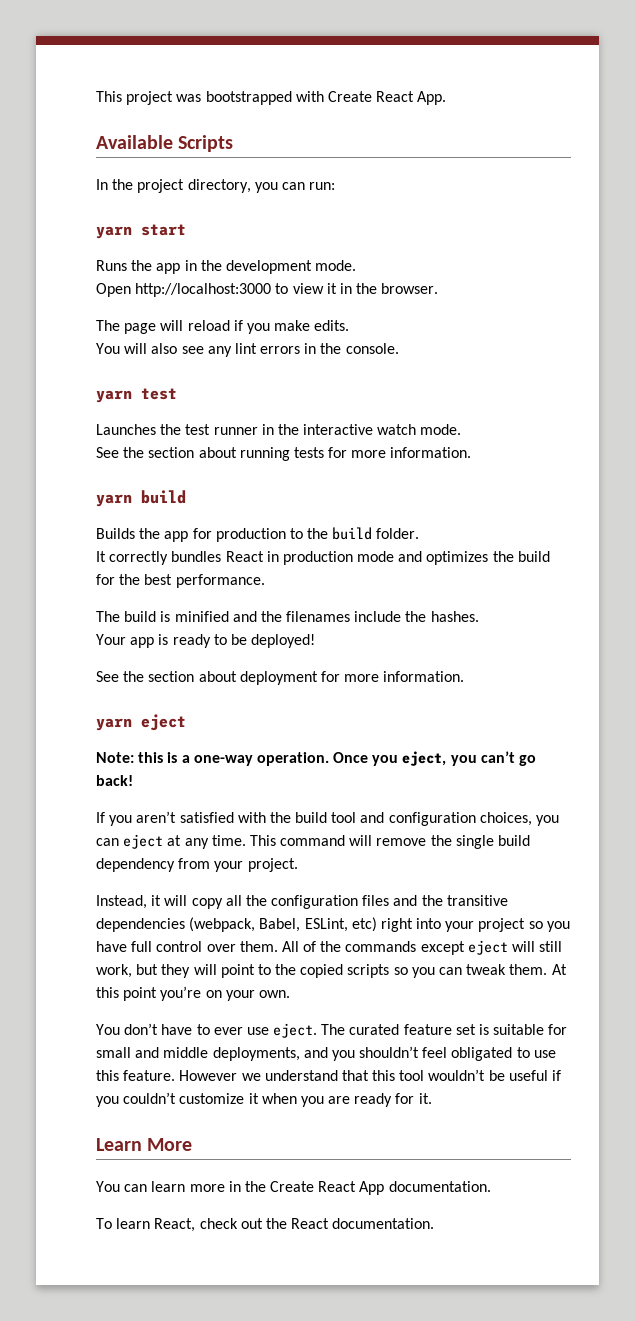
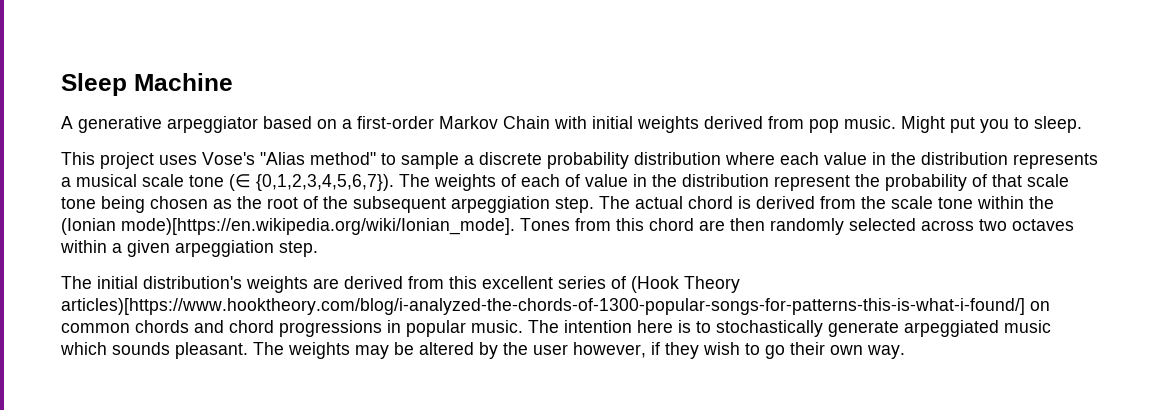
- This project was bootstrapped with Create React App.
- Available Scripts
- In the project directory, you can run:
- yarn start
- Runs the app in the development mode.
- Open http://localhost:3000 to view it in the browser.
- The page will reload if you make edits.
- You will also see any lint errors in the console.
- yarn test
- Launches the test runner in the interactive watch mode.
- See the section about running tests for more information.
- yarn build
- Builds the app for production to the build folder.
- It correctly bundles React in production mode and optimizes the build for the best performance.
- The build is minified and the filenames include the hashes.
- Your app is ready to be deployed!
- See the section about deployment for more information.
- yarn eject
- Note: this is a one-way operation. Once you eject, you can’t go back!
- If you aren’t satisfied with the build tool and configuration choices, you can eject at any time. This command will remove the single build dependency from your project.
- Instead, it will copy all the configuration files and the transitive dependencies (webpack, Babel, ESLint, etc) right into your project so you have full control over them. All of the commands except eject will still work, but they will point to the copied scripts so you can tweak them. At this point you’re on your own.
- You don’t have to ever use eject. The curated feature set is suitable for small and middle deployments, and you shouldn’t feel obligated to use this feature. However we understand that this tool wouldn’t be useful if you couldn’t customize it when you are ready for it.
- Learn More
- You can learn more in the Create React App documentation.
- To learn React, check out the React documentation.
+ Sleep Machine
+ A generative arpeggiator based on a first-order Markov Chain with initial weights derived from pop music. Might put you to sleep.
+ This project uses Vose's "Alias method" to sample a discrete probability distribution where each value in the distribution represents a musical scale tone (∈ {0,1,2,3,4,5,6,7}). The weights of each of value in the distribution represent the probability of that scale tone being chosen as the root of the subsequent arpeggiation step. The actual chord is derived from the scale tone within the (Ionian mode)[https://en.wikipedia.org/wiki/Ionian_mode]. Tones from this chord are then randomly selected across two octaves within a given arpeggiation step.
+ The initial distribution's weights are derived from this excellent series of (Hook Theory articles)[https://www.hooktheory.com/blog/i-analyzed-the-chords-of-1300-popular-songs-for-patterns-this-is-what-i-found/] on common chords and chord progressions in popular music. The intention here is to stochastically generate arpeggiated music which sounds pleasant. The weights may be altered by the user however, if they wish to go their own way.

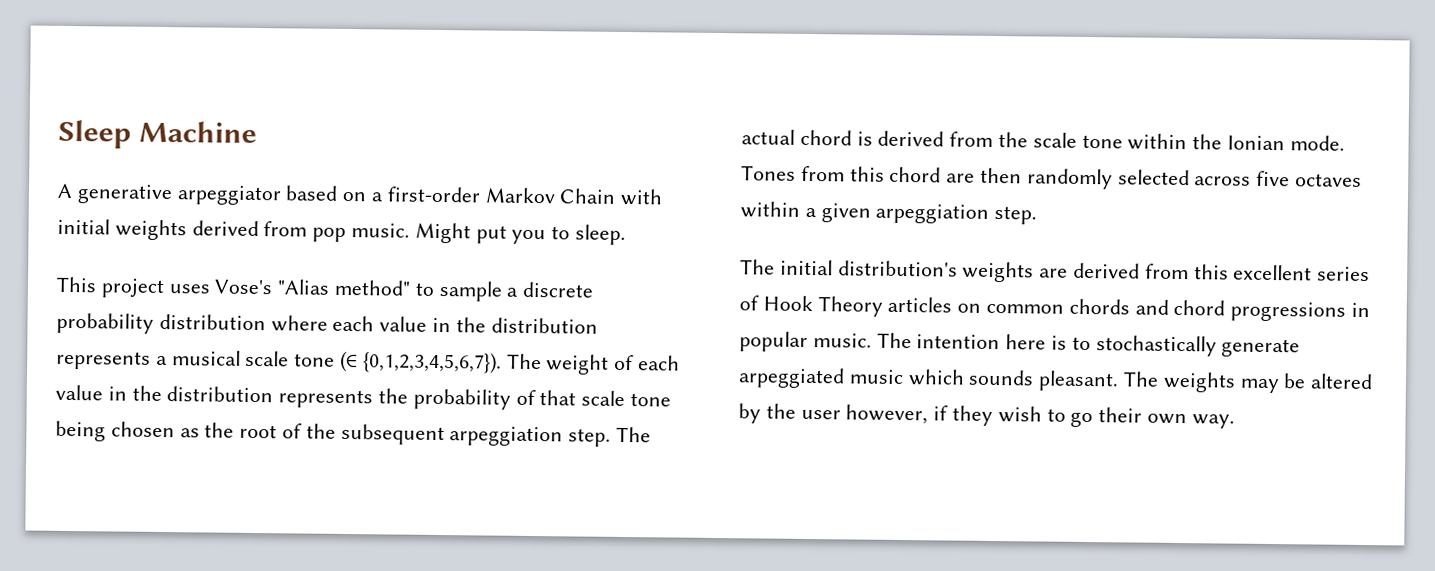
- The weights of each of value in the distribution represent the probability of that scale tone being chosen as the root of the subsequent arpeggiation step.
+ The weight of each value in the distribution represents the probability of that scale tone being chosen as the root of the subsequent arpeggiation step.
- The actual chord is derived from the scale tone within the (Ionian mode)[https://en.wikipedia.org/wiki/Ionian_mode]. Tones from this chord are then randomly selected across two octaves within a given arpeggiation step.
+ The actual chord is derived from the scale tone within the Ionian mode. Tones from this chord are then randomly selected across five octaves within a given arpeggiation step.
- The initial distribution's weights are derived from this excellent series of (Hook Theory articles)[https://www.hooktheory.com/blog/i-analyzed-the-chords-of-1300-popular-songs-for-patterns-this-is-what-i-found/] on common chords and chord progressions in popular music.
+ The initial distribution's weights are derived from this excellent series of Hook Theory articles on common chords and chord progressions in popular music.

